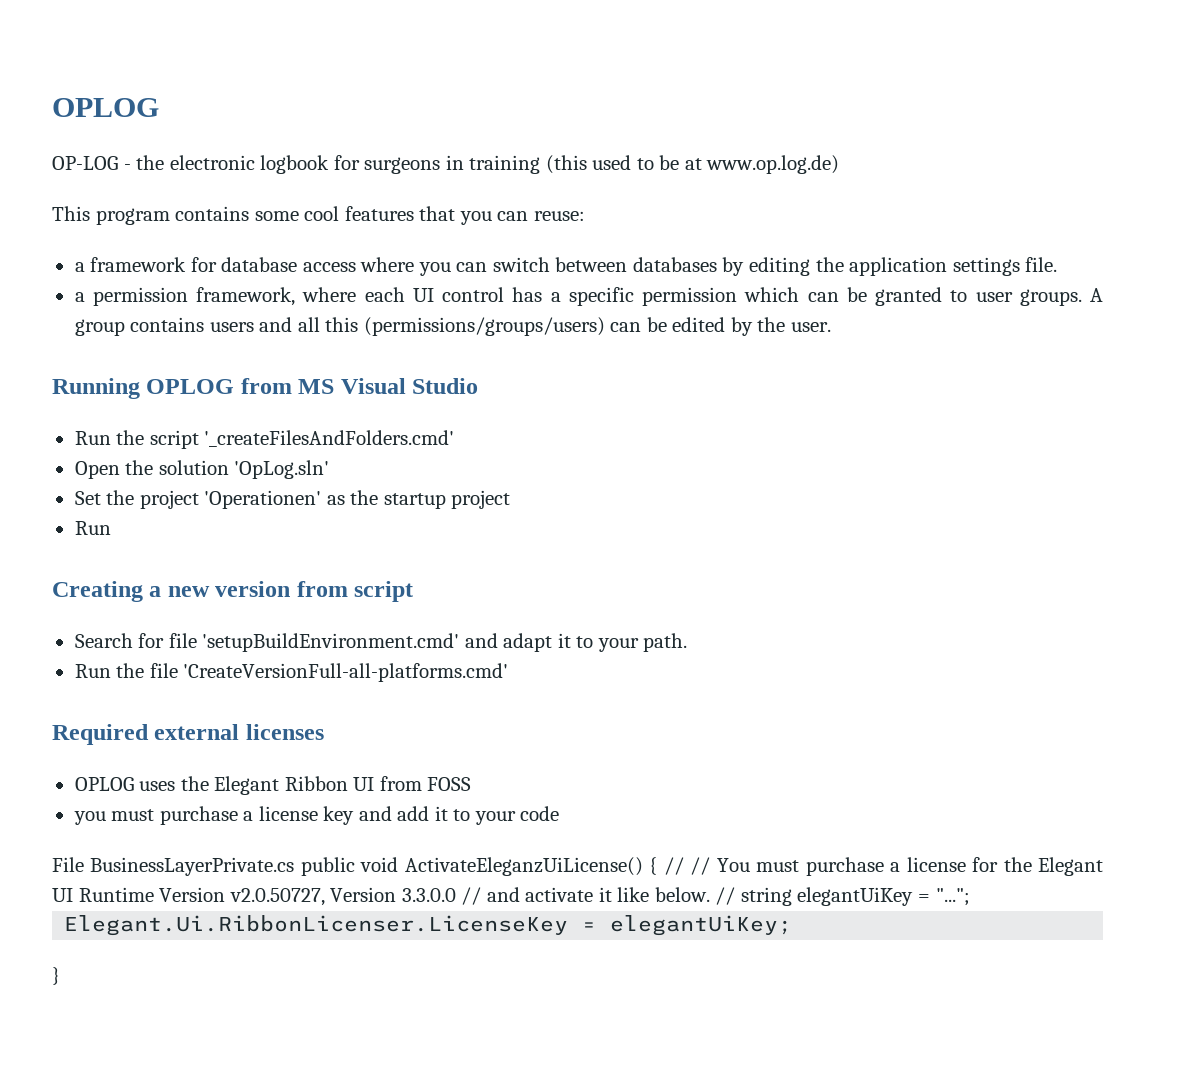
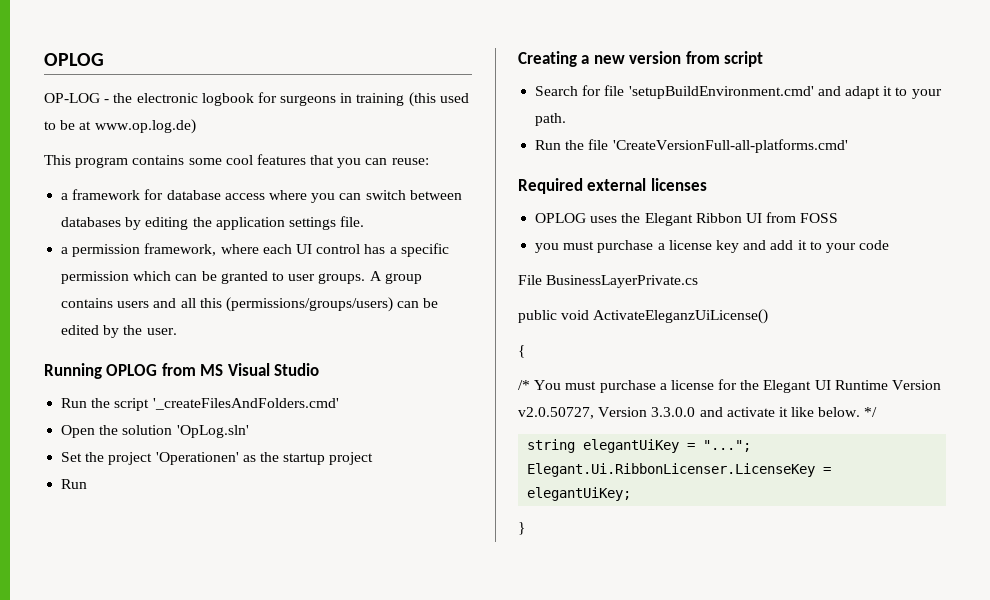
- File BusinessLayerPrivate.cs public void ActivateEleganzUiLicense() { // // You must purchase a license for the Elegant UI Runtime Version v2.0.50727, Version 3.3.0.0 // and activate it like below.
+ File BusinessLayerPrivate.cs
+ public void ActivateEleganzUiLicense()
+ {
+ /* You must purchase a license for the Elegant UI Runtime Version v2.0.50727, Version 3.3.0.0 and activate it like below.
- // string elegantUiKey = "...";
+ */
+ string elegantUiKey = "...";

